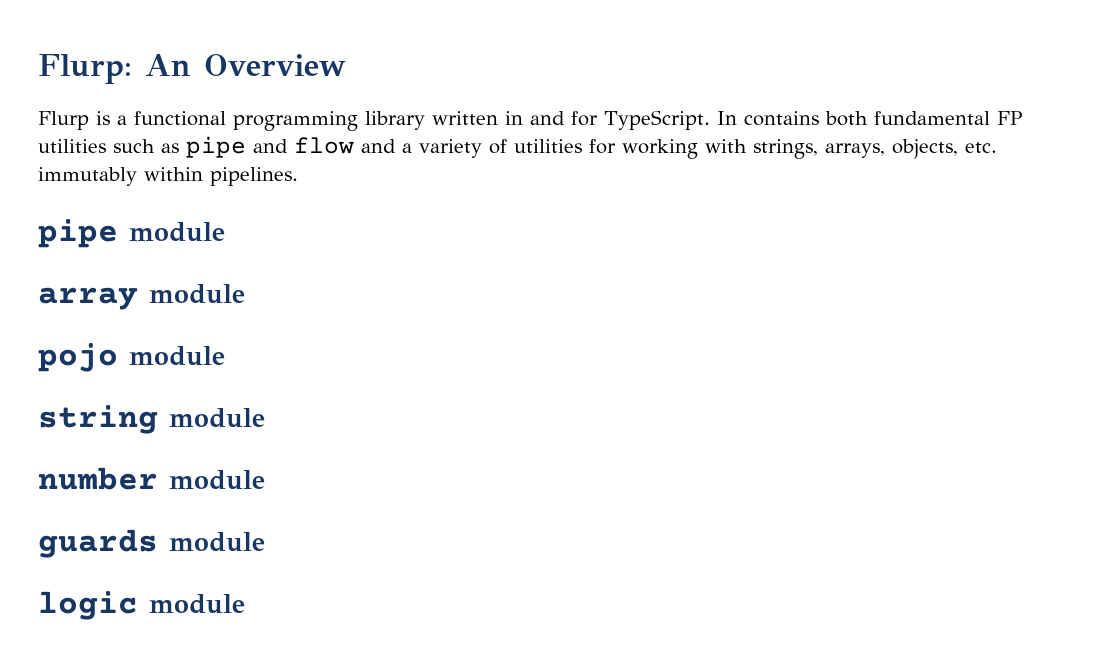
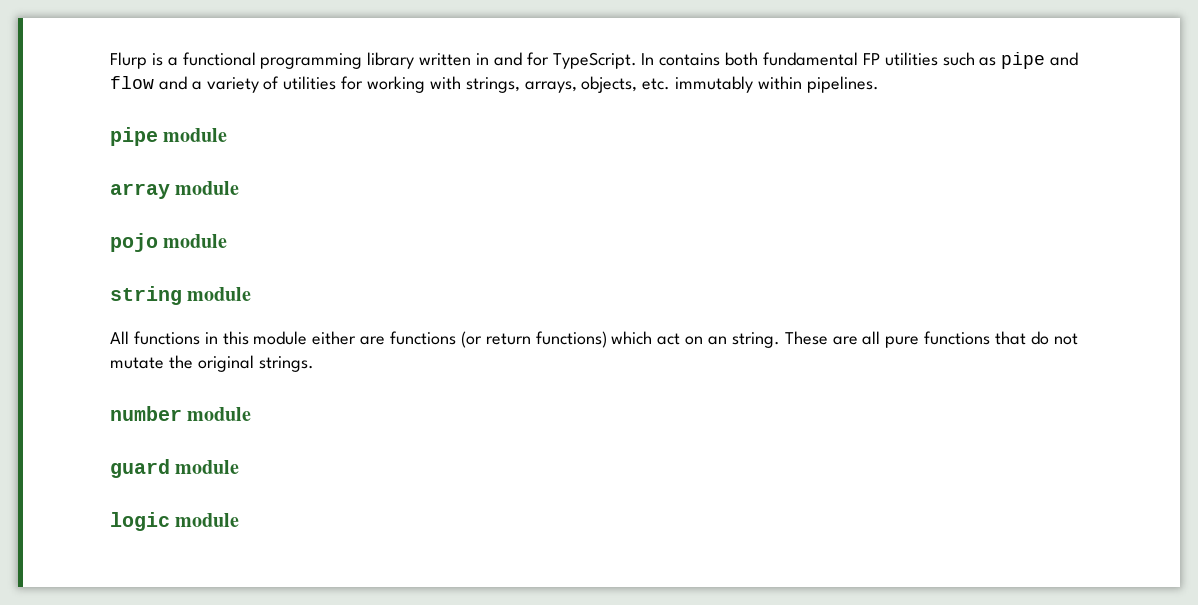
- Flurp: An Overview
+ All functions in this module either are functions (or return functions) which act on an string. These are all pure functions that do not mutate the original strings.
- guards module
+ guard module

